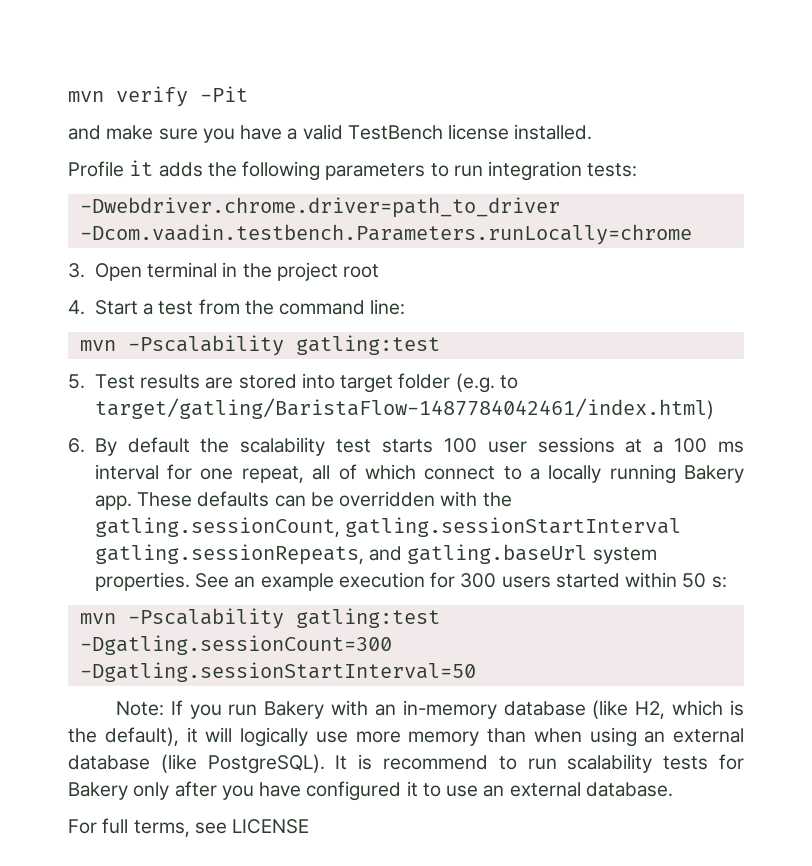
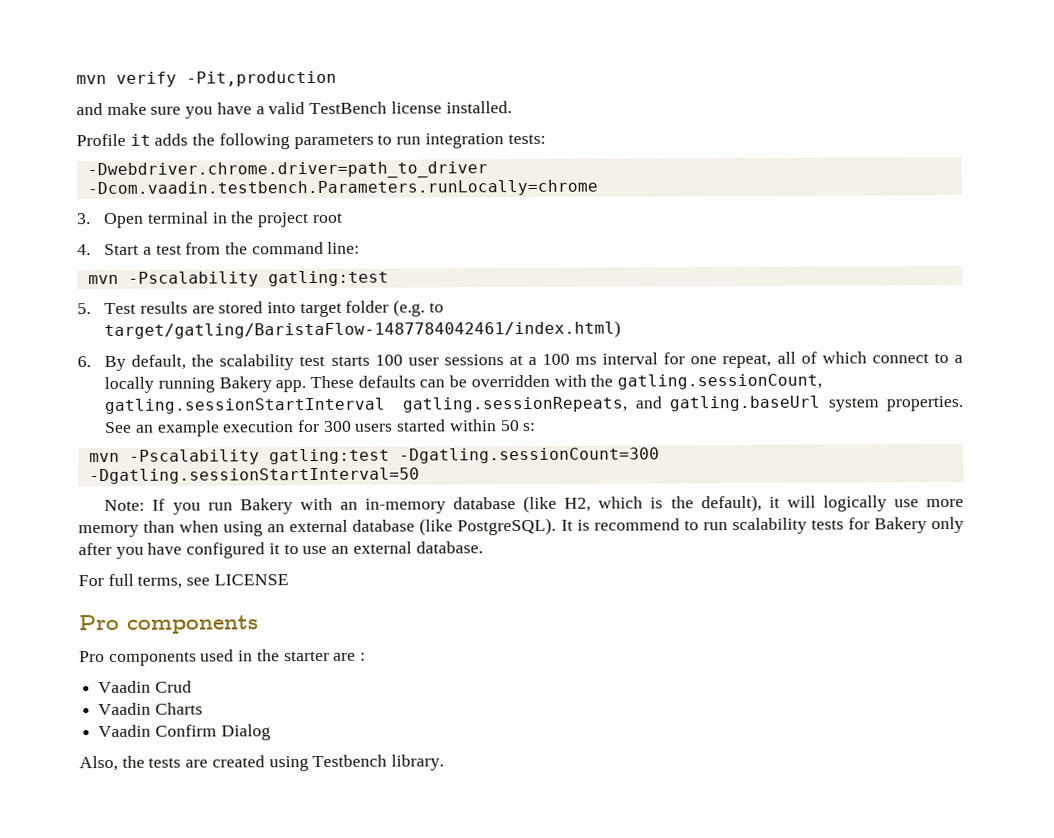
- mvn verify -Pit
+ mvn verify -Pit,production
- 6. By default the scalability test starts 100 user sessions at a 100 ms interval for one repeat, all of which connect to a locally running Bakery app.
+ 6. By default, the scalability test starts 100 user sessions at a 100 ms interval for one repeat, all of which connect to a locally running Bakery app.
  For full terms, see LICENSE
+ Pro components
+ Pro components used in the starter are :
+ Vaadin Crud
+ Vaadin Charts
+ Vaadin Confirm Dialog
+ Also, the tests are created using Testbench library.

